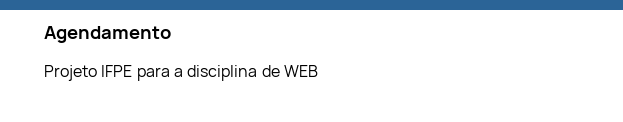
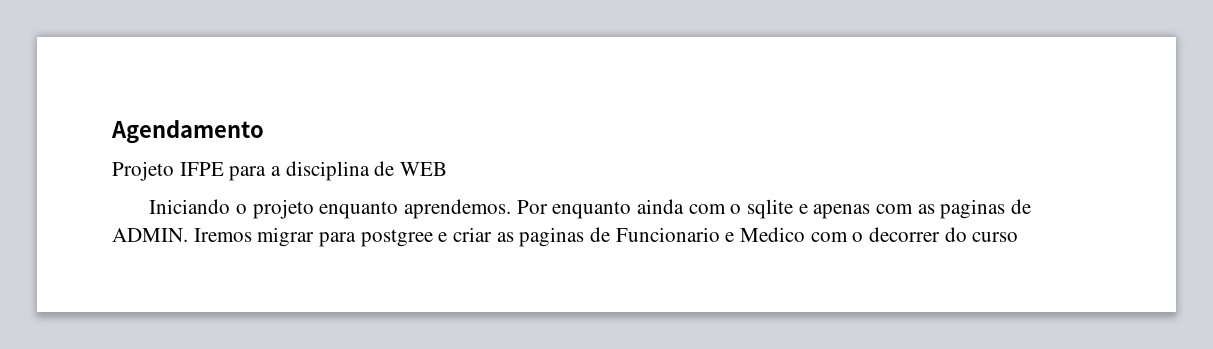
+ Iniciando o projeto enquanto aprendemos. Por enquanto ainda com o sqlite e apenas com as paginas de ADMIN. Iremos migrar para postgree e criar as paginas de Funcionario e Medico com o decorrer do curso

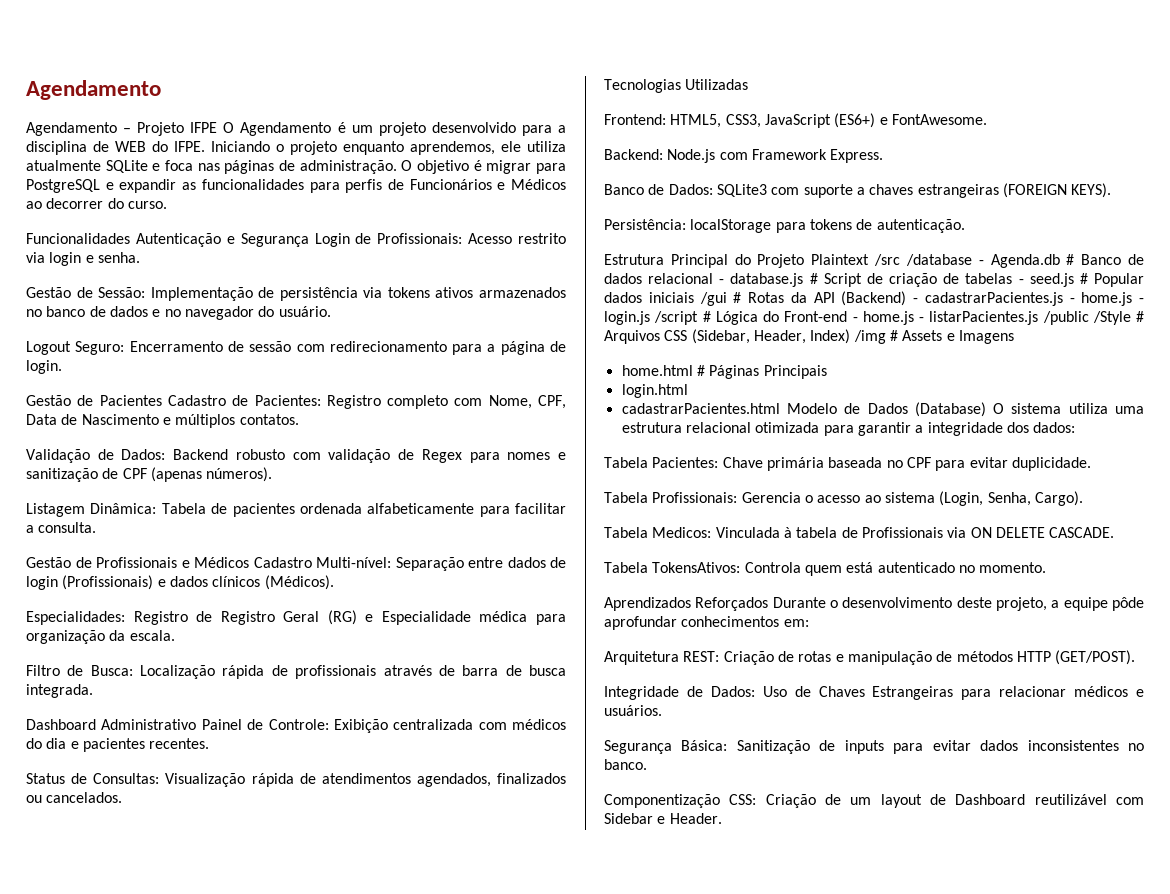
- Projeto IFPE para a disciplina de WEB
- Iniciando o projeto enquanto aprendemos. Por enquanto ainda com o sqlite e apenas com as paginas de ADMIN. Iremos migrar para postgree e criar as paginas de Funcionario e Medico com o decorrer do curso
+ Agendamento – Projeto IFPE O Agendamento é um projeto desenvolvido para a disciplina de WEB do IFPE. Iniciando o projeto enquanto aprendemos, ele utiliza atualmente SQLite e foca nas páginas de administração. O objetivo é migrar para PostgreSQL e expandir as funcionalidades para perfis de Funcionários e Médicos ao decorrer do curso.
+ Funcionalidades Autenticação e Segurança Login de Profissionais: Acesso restrito via login e senha.
+ Gestão de Sessão: Implementação de persistência via tokens ativos armazenados no banco de dados e no navegador do usuário.
+ Logout Seguro: Encerramento de sessão com redirecionamento para a página de login.
+ Gestão de Pacientes Cadastro de Pacientes: Registro completo com Nome, CPF, Data de Nascimento e múltiplos contatos.
+ Validação de Dados: Backend robusto com validação de Regex para nomes e sanitização de CPF (apenas números).
+ Listagem Dinâmica: Tabela de pacientes ordenada alfabeticamente para facilitar a consulta.
+ Gestão de Profissionais e Médicos Cadastro Multi-nível: Separação entre dados de login (Profissionais) e dados clínicos (Médicos).
+ Especialidades: Registro de Registro Geral (RG) e Especialidade médica para organização da escala.
+ Filtro de Busca: Localização rápida de profissionais através de barra de busca integrada.
+ Dashboard Administrativo Painel de Controle: Exibição centralizada com médicos do dia e pacientes recentes.
+ Status de Consultas: Visualização rápida de atendimentos agendados, finalizados ou cancelados.
+ Tecnologias Utilizadas
+ Frontend: HTML5, CSS3, JavaScript (ES6+) e FontAwesome.
+ Backend: Node.js com Framework Express.
+ Banco de Dados: SQLite3 com suporte a chaves estrangeiras (FOREIGN KEYS).
+ Persistência: localStorage para tokens de autenticação.
+ Estrutura Principal do Projeto Plaintext /src /database - Agenda.db # Banco de dados relacional - database.js # Script de criação de tabelas - seed.js # Popular dados iniciais /gui # Rotas da API (Backend) - cadastrarPacientes.js - home.js - login.js /script # Lógica do Front-end - home.js - listarPacientes.js /public /Style # Arquivos CSS (Sidebar, Header, Index) /img # Assets e Imagens
+ home.html # Páginas Principais
+ login.html
+ cadastrarPacientes.html Modelo de Dados (Database) O sistema utiliza uma estrutura relacional otimizada para garantir a integridade dos dados:
+ Tabela Pacientes: Chave primária baseada no CPF para evitar duplicidade.
+ Tabela Profissionais: Gerencia o acesso ao sistema (Login, Senha, Cargo).
+ Tabela Medicos: Vinculada à tabela de Profissionais via ON DELETE CASCADE.
+ Tabela TokensAtivos: Controla quem está autenticado no momento.
+ Aprendizados Reforçados Durante o desenvolvimento deste projeto, a equipe pôde aprofundar conhecimentos em:
+ Arquitetura REST: Criação de rotas e manipulação de métodos HTTP (GET/POST).
+ Integridade de Dados: Uso de Chaves Estrangeiras para relacionar médicos e usuários.
+ Segurança Básica: Sanitização de inputs para evitar dados inconsistentes no banco.
+ Componentização CSS: Criação de um layout de Dashboard reutilizável com Sidebar e Header.

